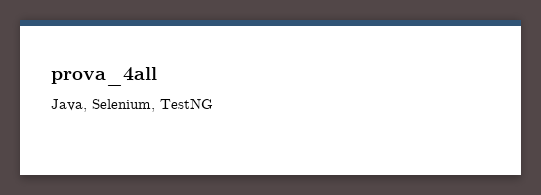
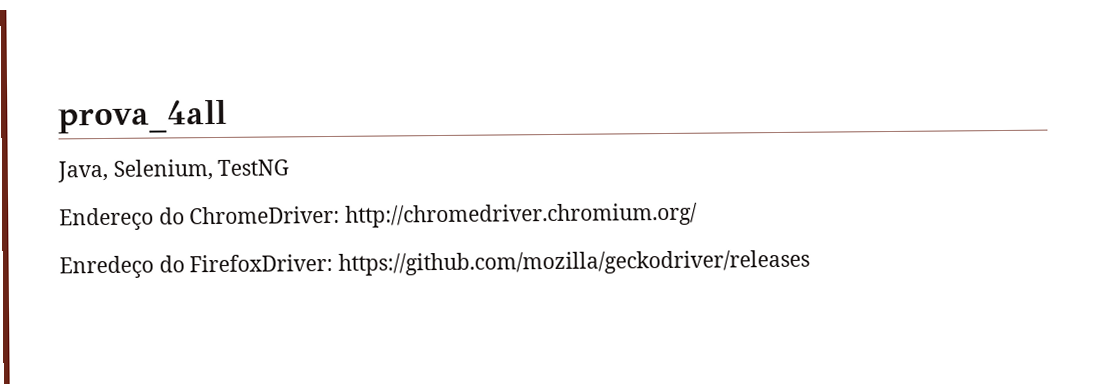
+ Endereço do ChromeDriver: http://chromedriver.chromium.org/
+ Enredeço do FirefoxDriver: https://github.com/mozilla/geckodriver/releases

